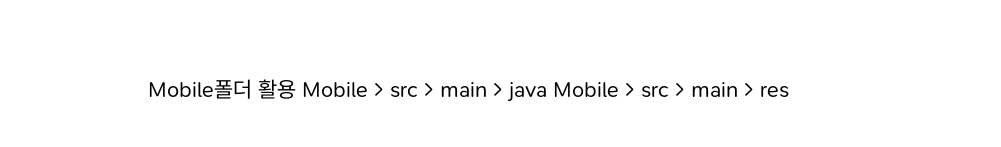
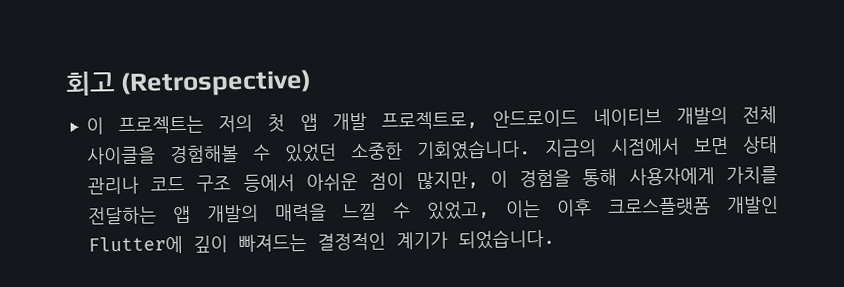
- Mobile폴더 활용 Mobile > src > main > java Mobile > src > main > res
+ 회고 (Retrospective)
+ 이 프로젝트는 저의 첫 앱 개발 프로젝트로, 안드로이드 네이티브 개발의 전체 사이클을 경험해볼 수 있었던 소중한 기회였습니다. 지금의 시점에서 보면 상태 관리나 코드 구조 등에서 아쉬운 점이 많지만, 이 경험을 통해 사용자에게 가치를 전달하는 앱 개발의 매력을 느낄 수 있었고, 이는 이후 크로스플랫폼 개발인 Flutter에 깊이 빠져드는 결정적인 계기가 되었습니다.

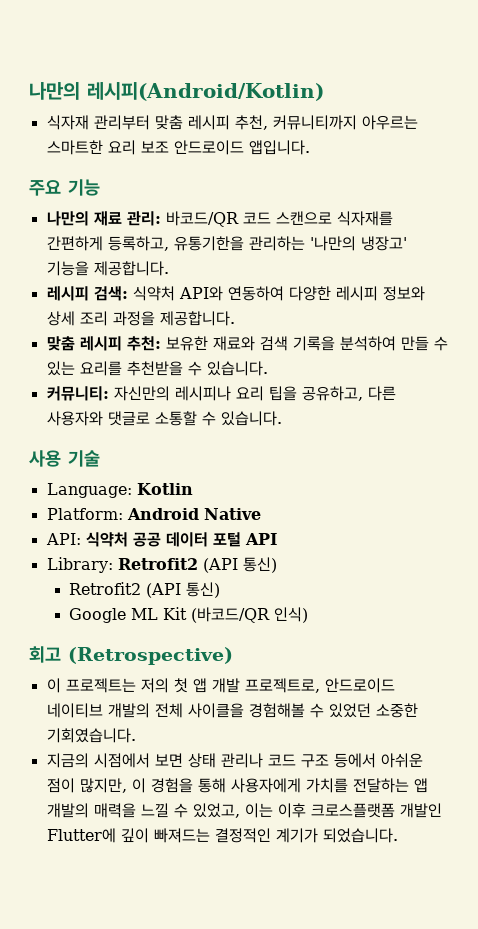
+ 나만의 레시피(Android/Kotlin)
+ 식자재 관리부터 맞춤 레시피 추천, 커뮤니티까지 아우르는 스마트한 요리 보조 안드로이드 앱입니다.
+ 주요 기능
+ 나만의 재료 관리: 바코드/QR 코드 스캔으로 식자재를 간편하게 등록하고, 유통기한을 관리하는 '나만의 냉장고' 기능을 제공합니다.
+ 레시피 검색: 식약처 API와 연동하여 다양한 레시피 정보와 상세 조리 과정을 제공합니다.
+ 맞춤 레시피 추천: 보유한 재료와 검색 기록을 분석하여 만들 수 있는 요리를 추천받을 수 있습니다.
+ 커뮤니티: 자신만의 레시피나 요리 팁을 공유하고, 다른 사용자와 댓글로 소통할 수 있습니다.
+ 사용 기술
+ Language: Kotlin
+ Platform: Android Native
+ API: 식약처 공공 데이터 포털 API
+ Library: Retrofit2 (API 통신)
+ Retrofit2 (API 통신)
+ Google ML Kit (바코드/QR 인식)
- 이 프로젝트는 저의 첫 앱 개발 프로젝트로, 안드로이드 네이티브 개발의 전체 사이클을 경험해볼 수 있었던 소중한 기회였습니다. 지금의 시점에서 보면 상태 관리나 코드 구조 등에서 아쉬운 점이 많지만, 이 경험을 통해 사용자에게 가치를 전달하는 앱 개발의 매력을 느낄 수 있었고, 이는 이후 크로스플랫폼 개발인 Flutter에 깊이 빠져드는 결정적인 계기가 되었습니다.
+ 이 프로젝트는 저의 첫 앱 개발 프로젝트로, 안드로이드 네이티브 개발의 전체 사이클을 경험해볼 수 있었던 소중한 기회였습니다.
+ 지금의 시점에서 보면 상태 관리나 코드 구조 등에서 아쉬운 점이 많지만, 이 경험을 통해 사용자에게 가치를 전달하는 앱 개발의 매력을 느낄 수 있었고, 이는 이후 크로스플랫폼 개발인 Flutter에 깊이 빠져드는 결정적인 계기가 되었습니다.

